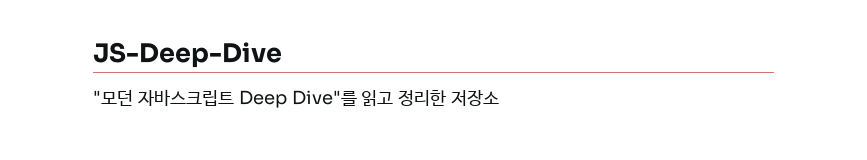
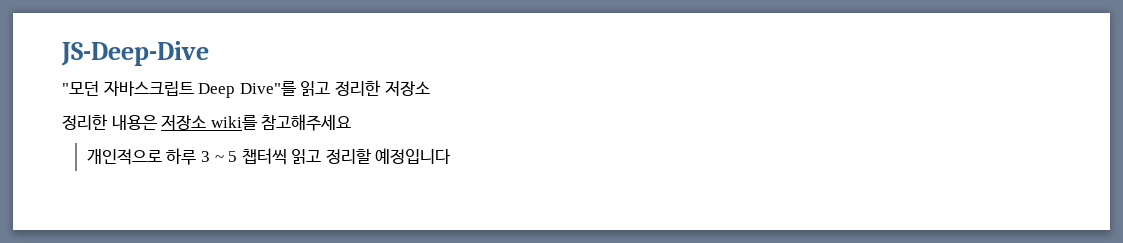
+ 정리한 내용은 저장소 wiki를 참고해주세요
+ 개인적으로 하루 3 ~ 5 챕터씩 읽고 정리할 예정입니다

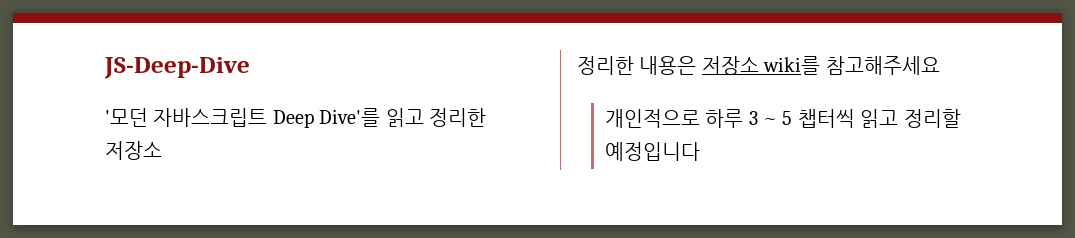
- "모던 자바스크립트 Deep Dive"를 읽고 정리한 저장소
+ '모던 자바스크립트 Deep Dive'를 읽고 정리한 저장소

